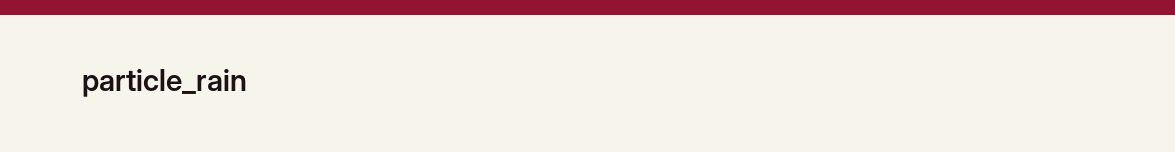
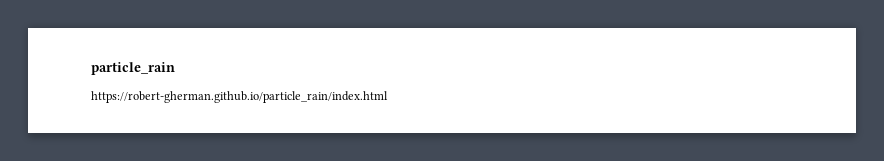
+ https://robert-gherman.github.io/particle_rain/index.html

